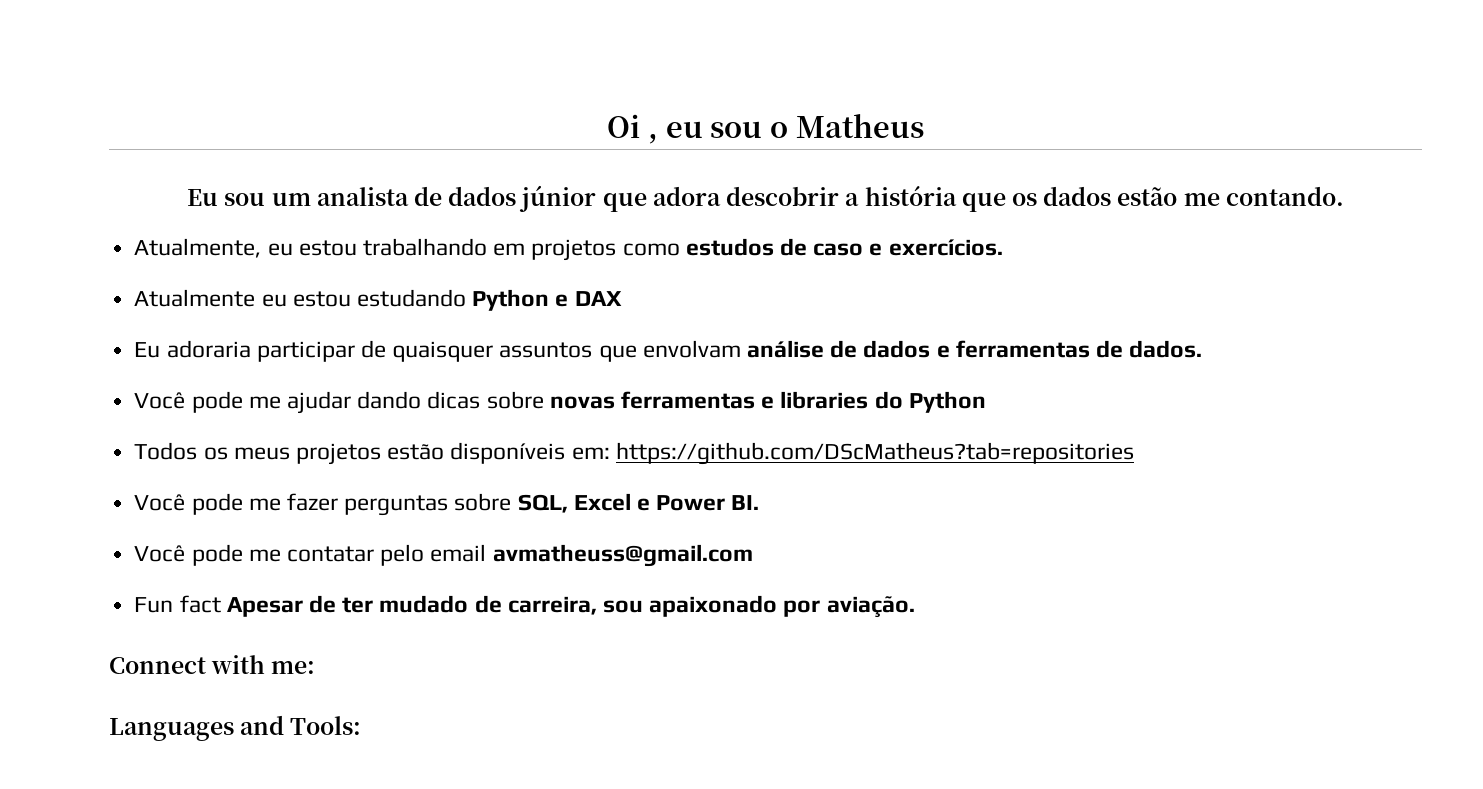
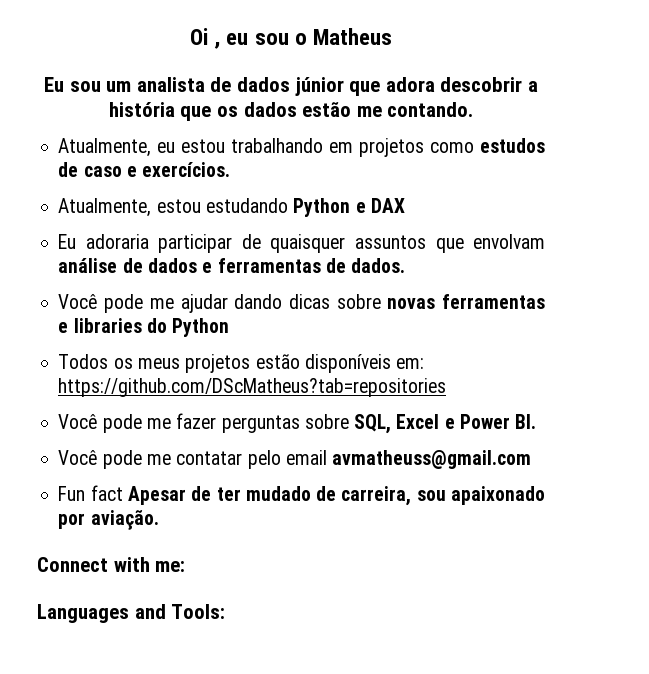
- Atualmente eu estou estudando Python e DAX
+ Atualmente, estou estudando Python e DAX

